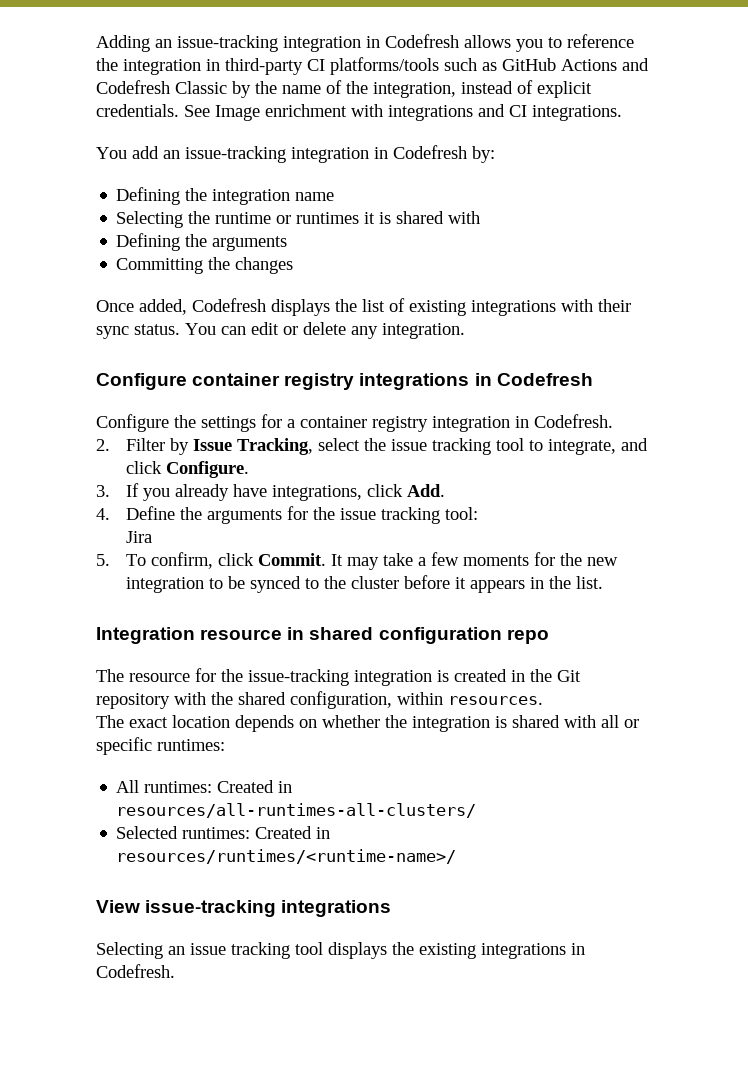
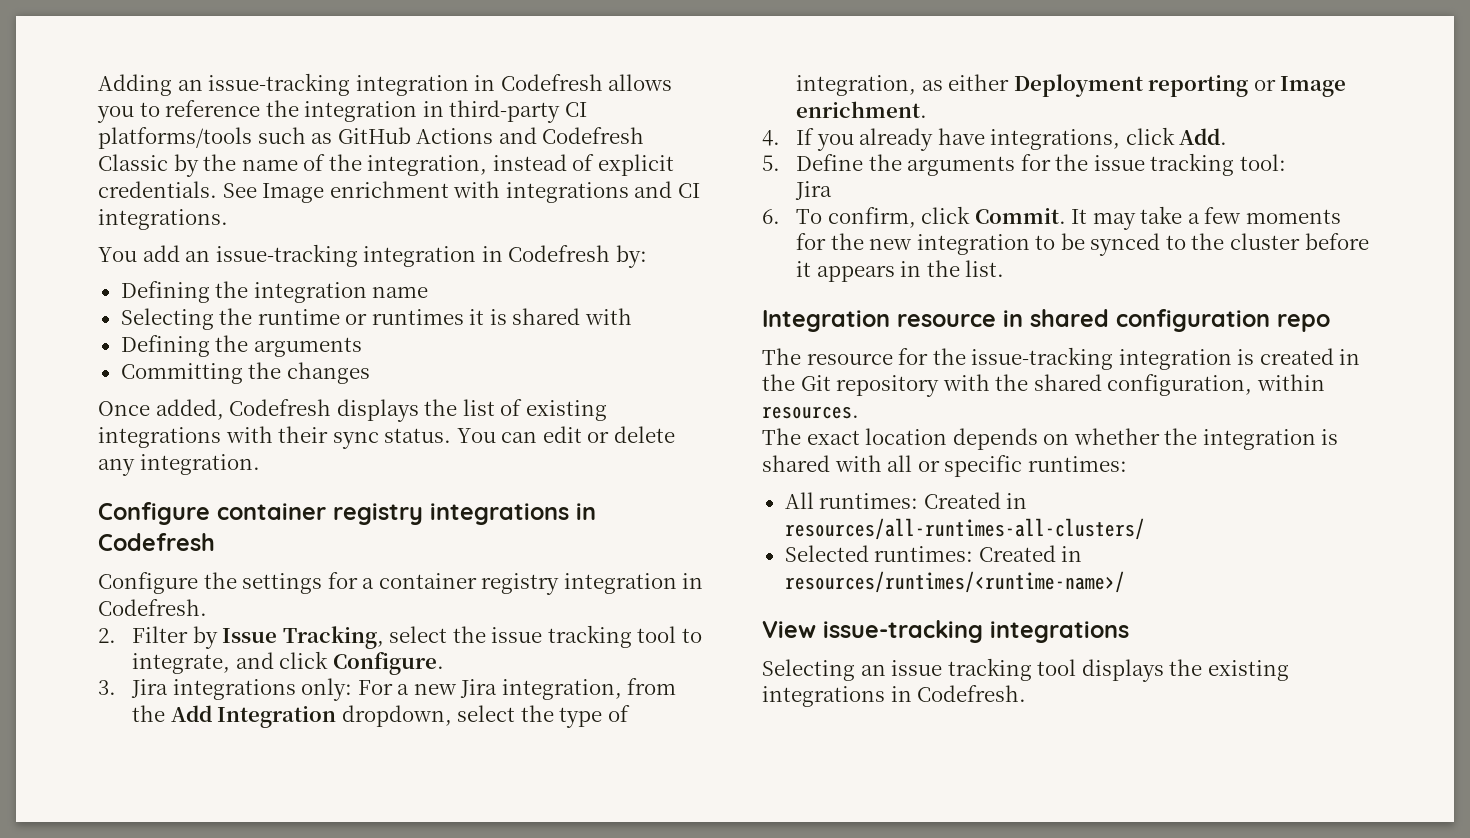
- 3. If you already have integrations, click Add.
+ 3. Jira integrations only: For a new Jira integration, from the Add Integration dropdown, select the type of integration, as either Deployment reporting or Image enrichment.
+ 4. If you already have integrations, click Add.
- 4. Define the arguments for the issue tracking tool:
+ 5. Define the arguments for the issue tracking tool:
- 5. To confirm, click Commit.
+ 6. To confirm, click Commit.

